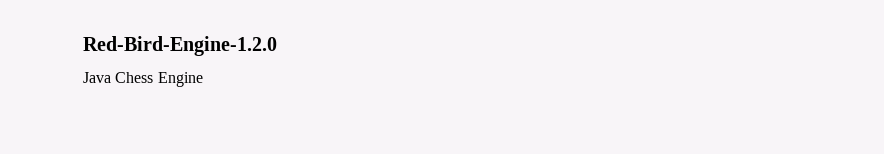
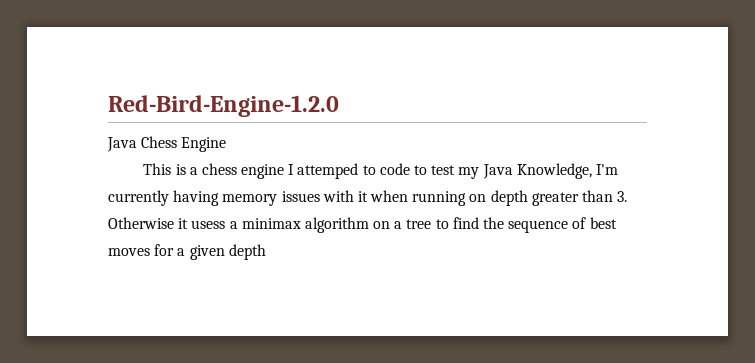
+ This is a chess engine I attemped to code to test my Java Knowledge, I'm currently having memory issues with it when running on depth greater than 3. Otherwise it usess a minimax algorithm on a tree to find the sequence of best moves for a given depth

